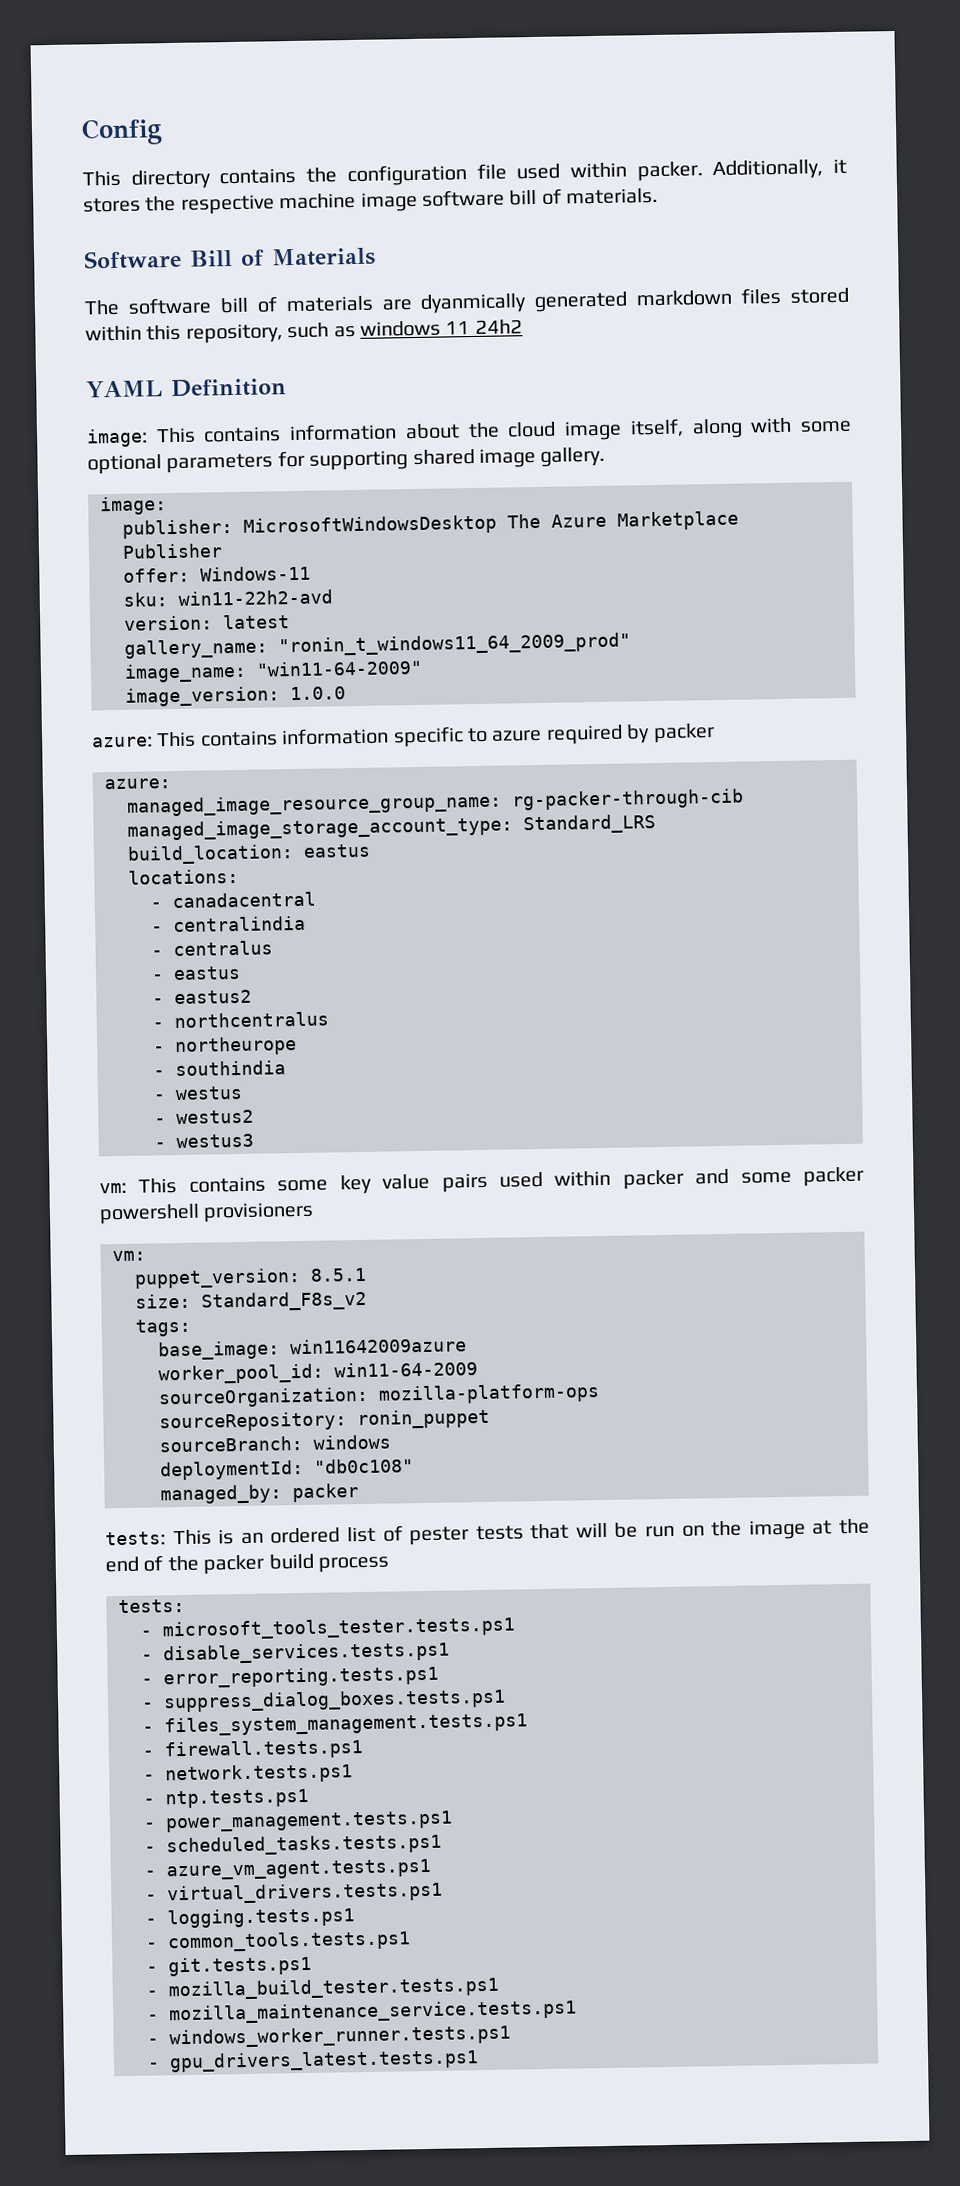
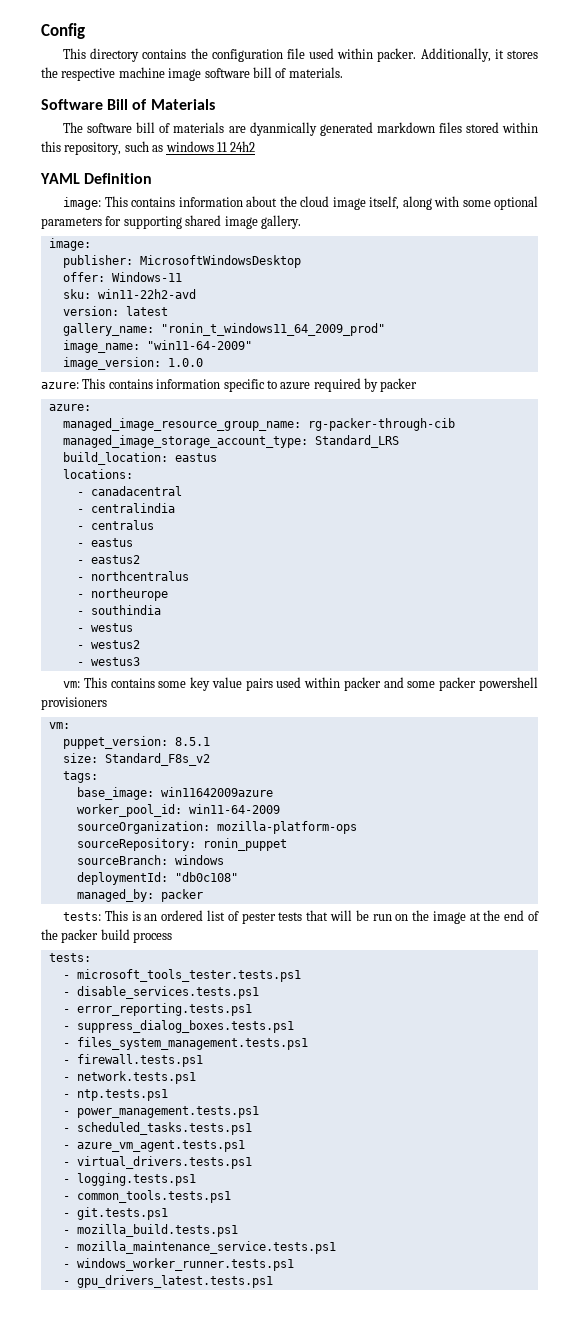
- publisher: MicrosoftWindowsDesktop The Azure Marketplace Publisher
+ publisher: MicrosoftWindowsDesktop
- - mozilla_build_tester.tests.ps1
+ - mozilla_build.tests.ps1

